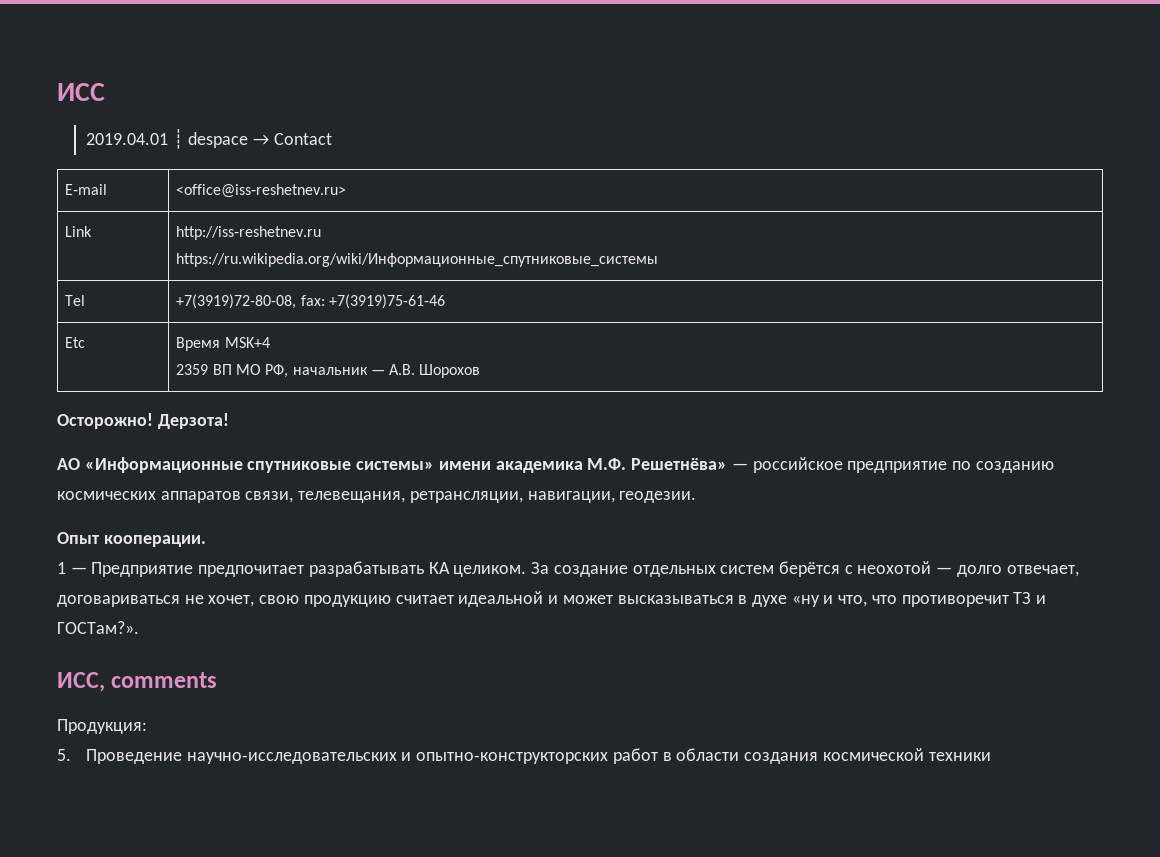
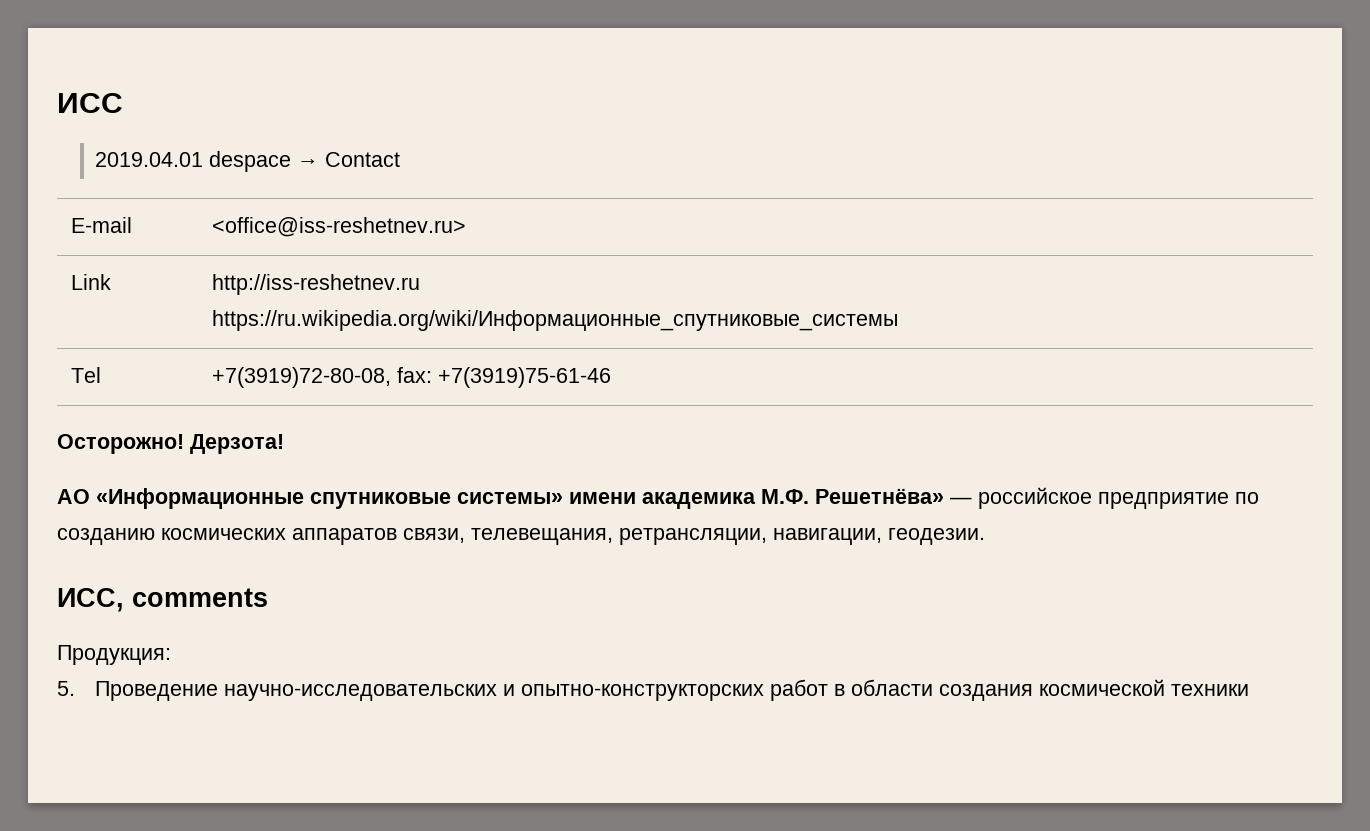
- 2019.04.01 ┊ despace → Contact
+ 2019.04.01 despace → Contact
- Etc | Время MSK+4
- 2359 ВП МО РФ, начальник — А.В. Шорохов
- Опыт кооперации.
- 1 — Предприятие предпочитает разрабатывать КА целиком. За создание отдельных систем берётся с неохотой — долго отвечает, договариваться не хочет, свою продукцию считает идеальной и может высказываться в духе «ну и что, что противоречит ТЗ и ГОСТам?».

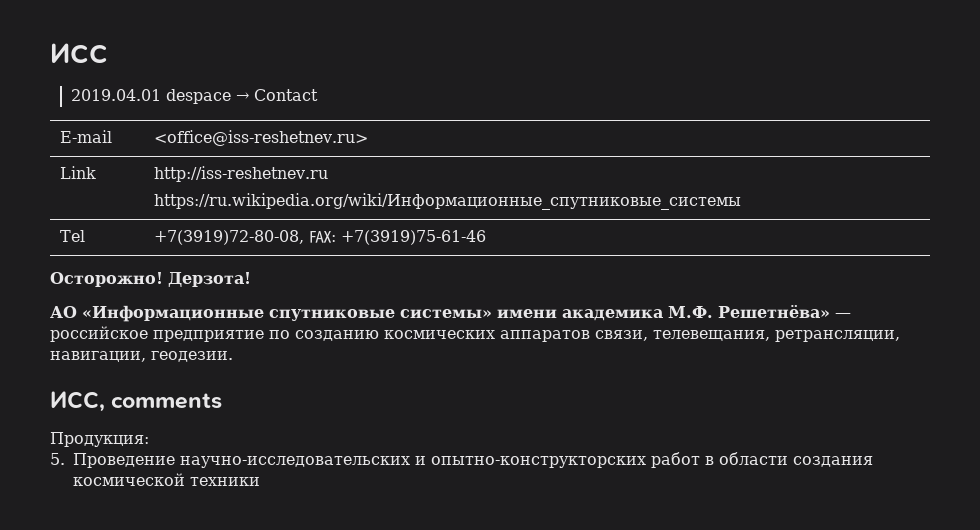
- Tel | +7(3919)72-80-08, fax: +7(3919)75-61-46
+ Tel | +7(3919)72-80-08, ℻: +7(3919)75-61-46

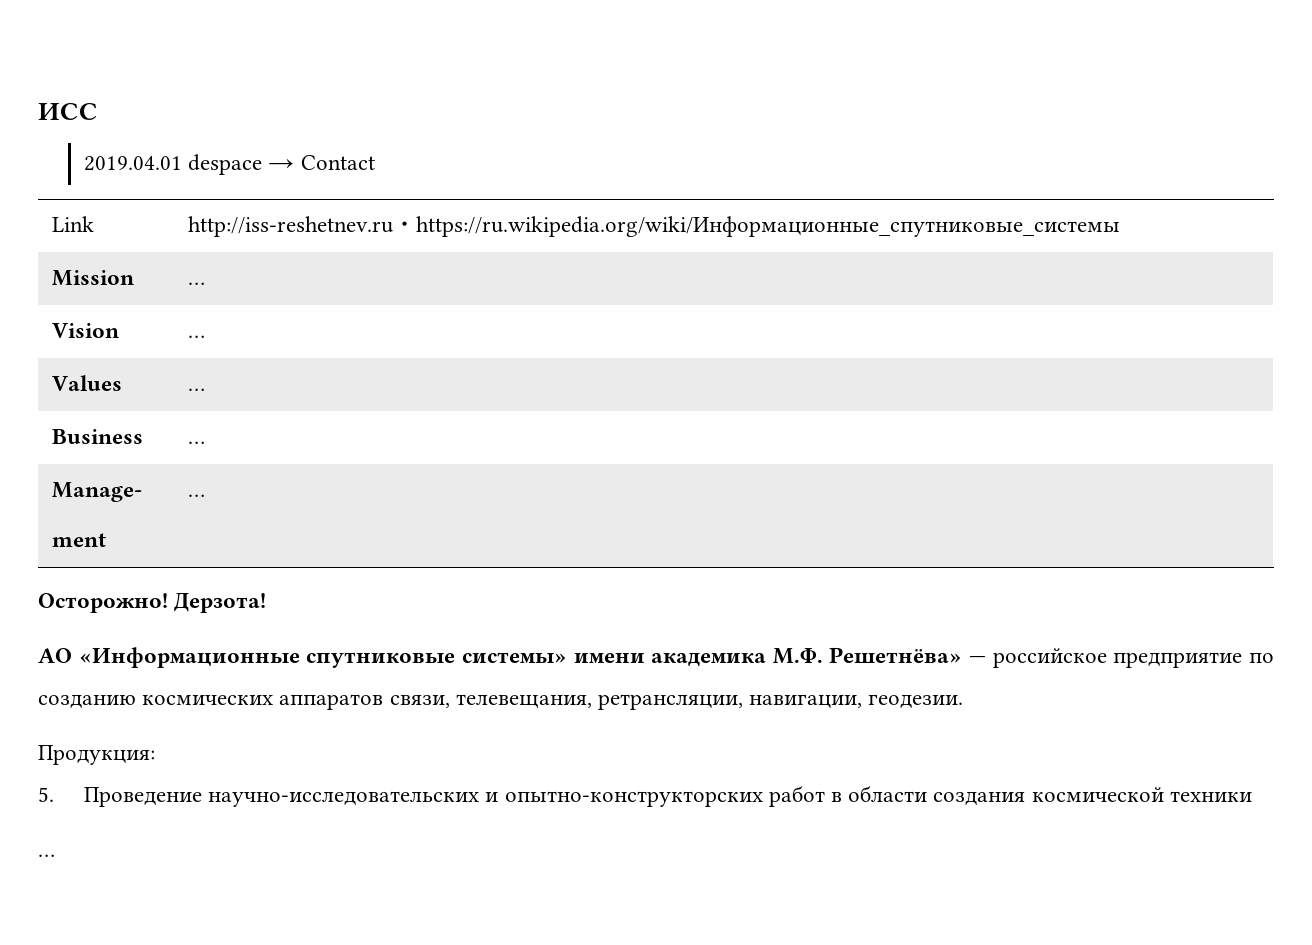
- E‑mail | <office@iss‑reshetnev.ru>
- Link | http://iss‑reshetnev.ru
- https://ru.wikipedia.org/wiki/Информационные_спутниковые_системы
+ Link | http://iss‑reshetnev.ru・https://ru.wikipedia.org/wiki/Информационные_спутниковые_системы
- Tel | +7(3919)72-80-08, ℻: +7(3919)75-61-46
+ Mission | …
+ Vision | …
+ Values | …
+ Business | …
+ Manage-
+ ment | …
- ИСС, comments
  5. Проведение научно‑исследовательских и опытно‑конструкторских работ в области создания космической техники
+ …

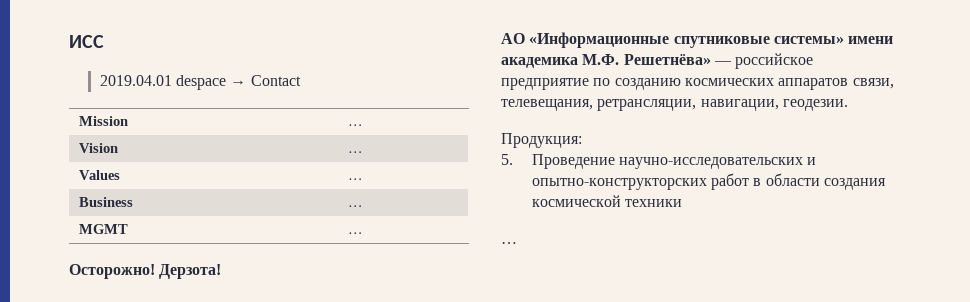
- Link | http://iss‑reshetnev.ru・https://ru.wikipedia.org/wiki/Информационные_спутниковые_системы
- Manage-
- ment | …
+ MGMT | …

